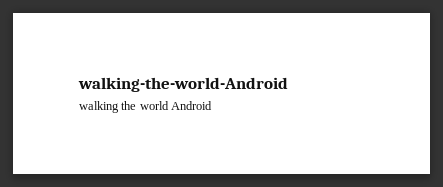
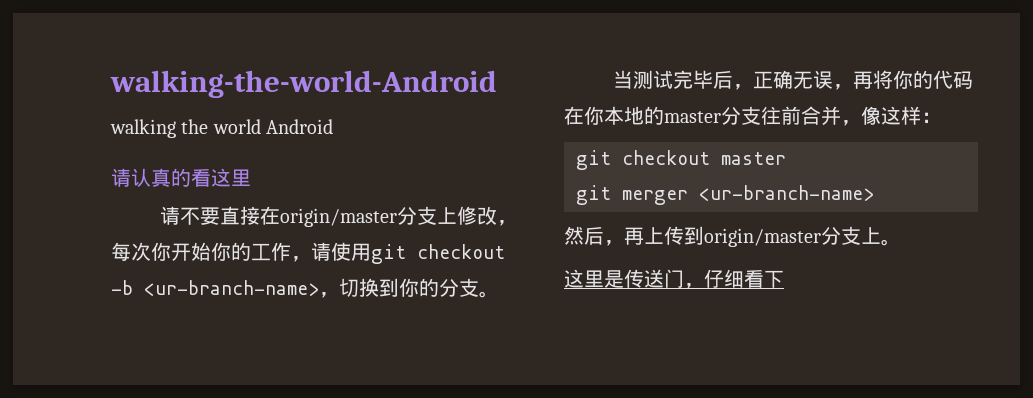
+ 请认真的看这里
+ 请不要直接在origin/master分支上修改，每次你开始你的工作，请使用git checkout -b <ur-branch-name>，切换到你的分支。
+ 当测试完毕后，正确无误，再将你的代码在你本地的master分支往前合并，像这样：
+ git checkout master
+ git merger <ur-branch-name>
+ 然后，再上传到origin/master分支上。
+ 这里是传送门，仔细看下

